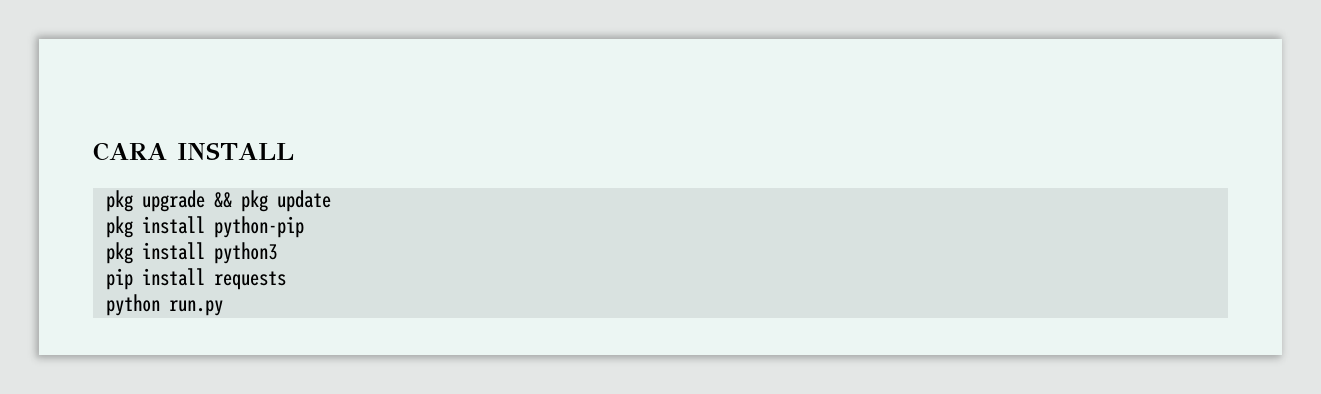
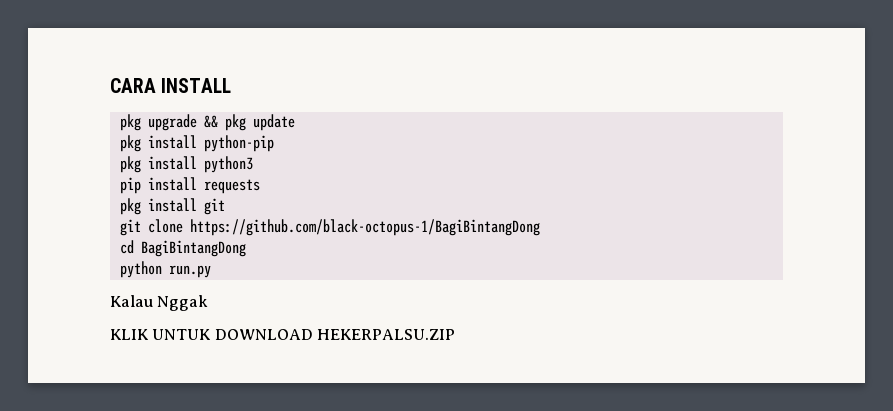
+ pkg install git
+ git clone https://github.com/black-octopus-1/BagiBintangDong
+ cd BagiBintangDong
  python run.py
+ Kalau Nggak
+ KLIK UNTUK DOWNLOAD HEKERPALSU.ZIP

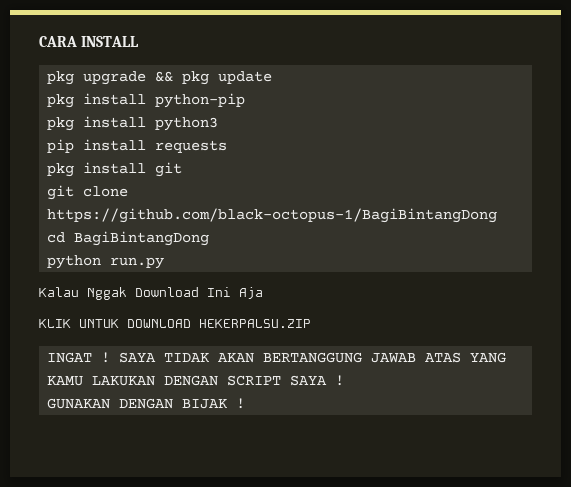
- Kalau Nggak
+ Kalau Nggak Download Ini Aja
+ INGAT ! SAYA TIDAK AKAN BERTANGGUNG JAWAB ATAS YANG KAMU LAKUKAN DENGAN SCRIPT SAYA !
+ GUNAKAN DENGAN BIJAK !

